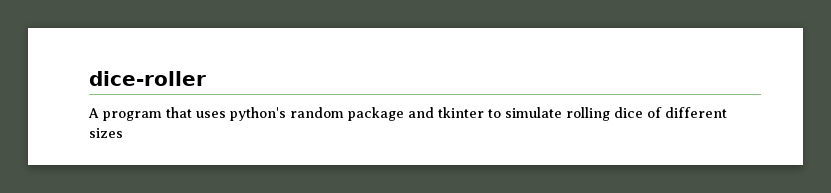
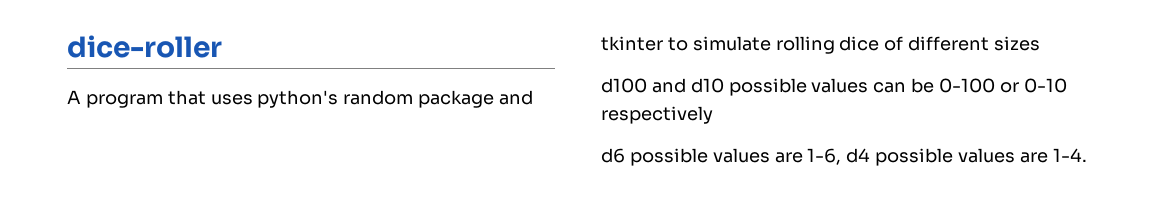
+ d100 and d10 possible values can be 0-100 or 0-10 respectively
+ d6 possible values are 1-6, d4 possible values are 1-4.

